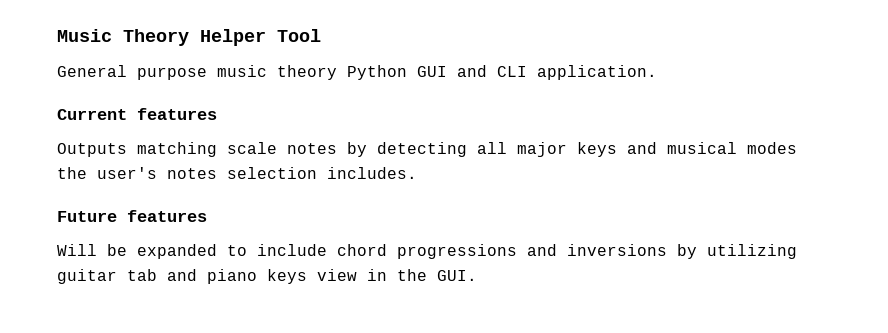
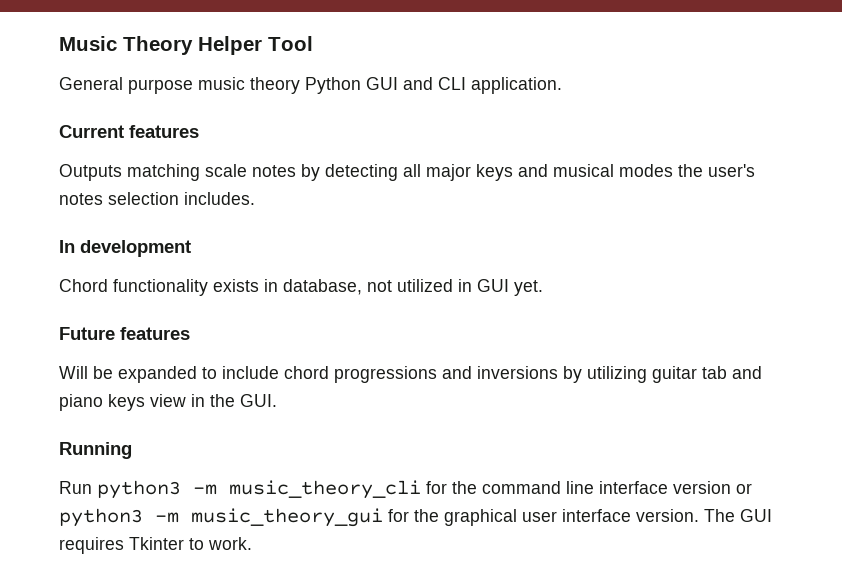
+ In development
+ Chord functionality exists in database, not utilized in GUI yet.
+ Running
+ Run python3 -m music_theory_cli for the command line interface version or python3 -m music_theory_gui for the graphical user interface version. The GUI requires Tkinter to work.

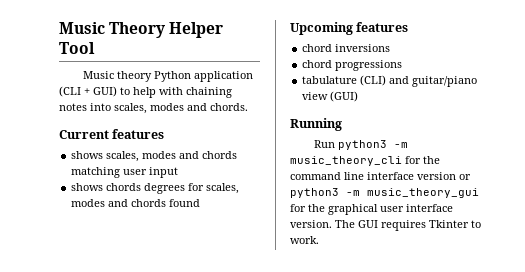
- General purpose music theory Python GUI and CLI application.
+ Music theory Python application (CLI + GUI) to help with chaining notes into scales, modes and chords.
  Current features
- Outputs matching scale notes by detecting all major keys and musical modes the user's notes selection includes.
- In development
- Chord functionality exists in database, not utilized in GUI yet.
- Future features
- Will be expanded to include chord progressions and inversions by utilizing guitar tab and piano keys view in the GUI.
+ shows scales, modes and chords matching user input
+ shows chords degrees for scales, modes and chords found
+ Upcoming features
+ chord inversions
+ chord progressions
+ tabulature (CLI) and guitar/piano view (GUI)

